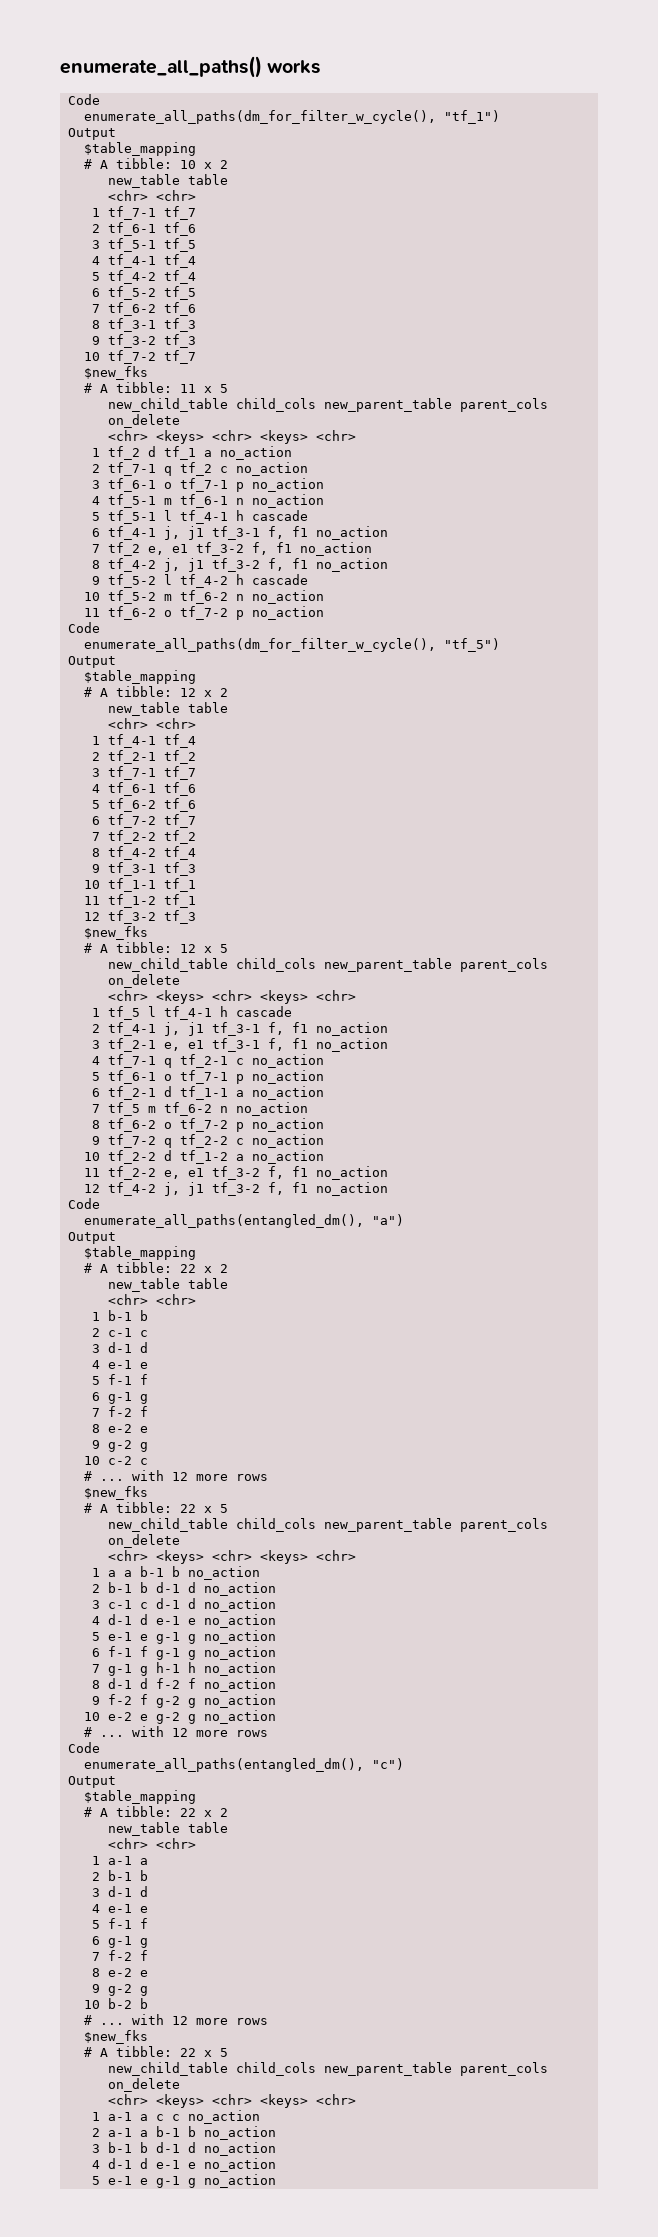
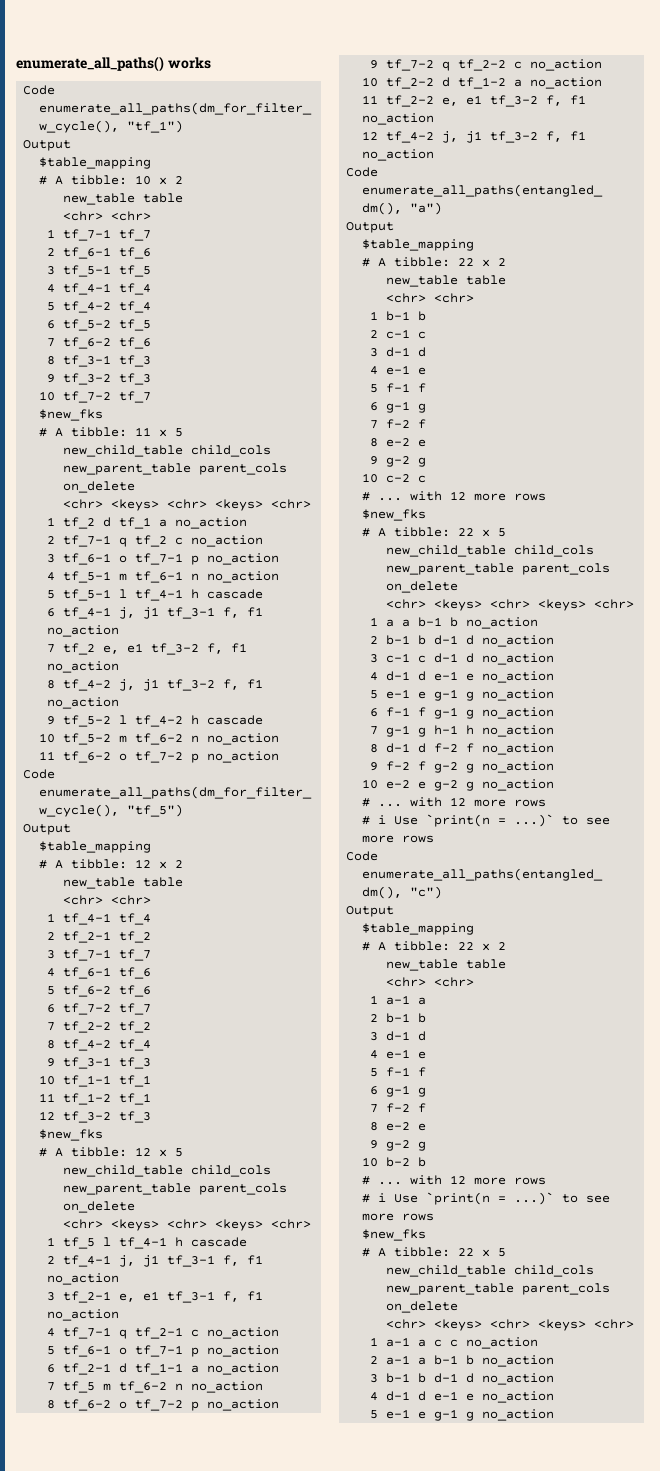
  10 e-2 e g-2 g no_action
  # ... with 12 more rows
+ # i Use `print(n = ...)` to see more rows
  10 b-2 b
  # ... with 12 more rows
+ # i Use `print(n = ...)` to see more rows

